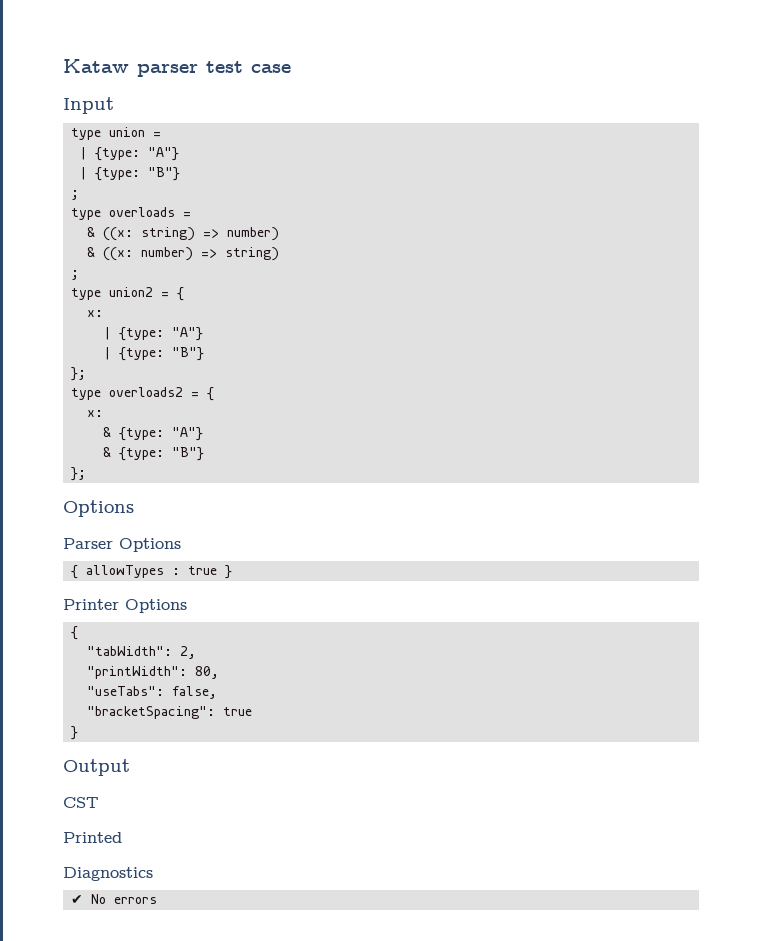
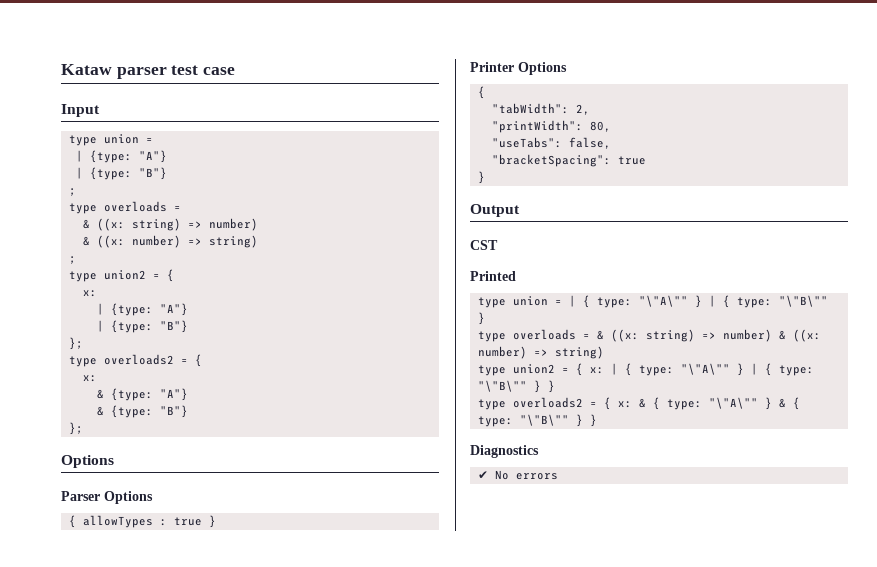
+ type union = | { type: "\"A\"" } | { type: "\"B\"" }
+ type overloads = & ((x: string) => number) & ((x: number) => string)
+ type union2 = { x: | { type: "\"A\"" } | { type: "\"B\"" } }
+ type overloads2 = { x: & { type: "\"A\"" } & { type: "\"B\"" } }

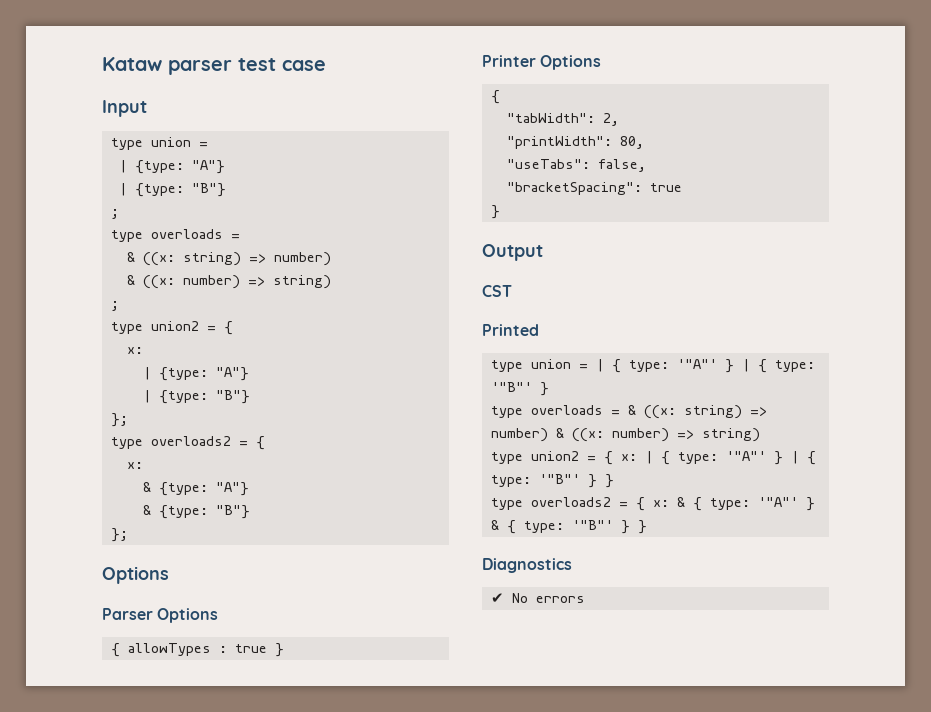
- type union = | { type: "\"A\"" } | { type: "\"B\"" }
+ type union = | { type: '"A"' } | { type: '"B"' }
- type union2 = { x: | { type: "\"A\"" } | { type: "\"B\"" } }
+ type union2 = { x: | { type: '"A"' } | { type: '"B"' } }
- type overloads2 = { x: & { type: "\"A\"" } & { type: "\"B\"" } }
+ type overloads2 = { x: & { type: '"A"' } & { type: '"B"' } }

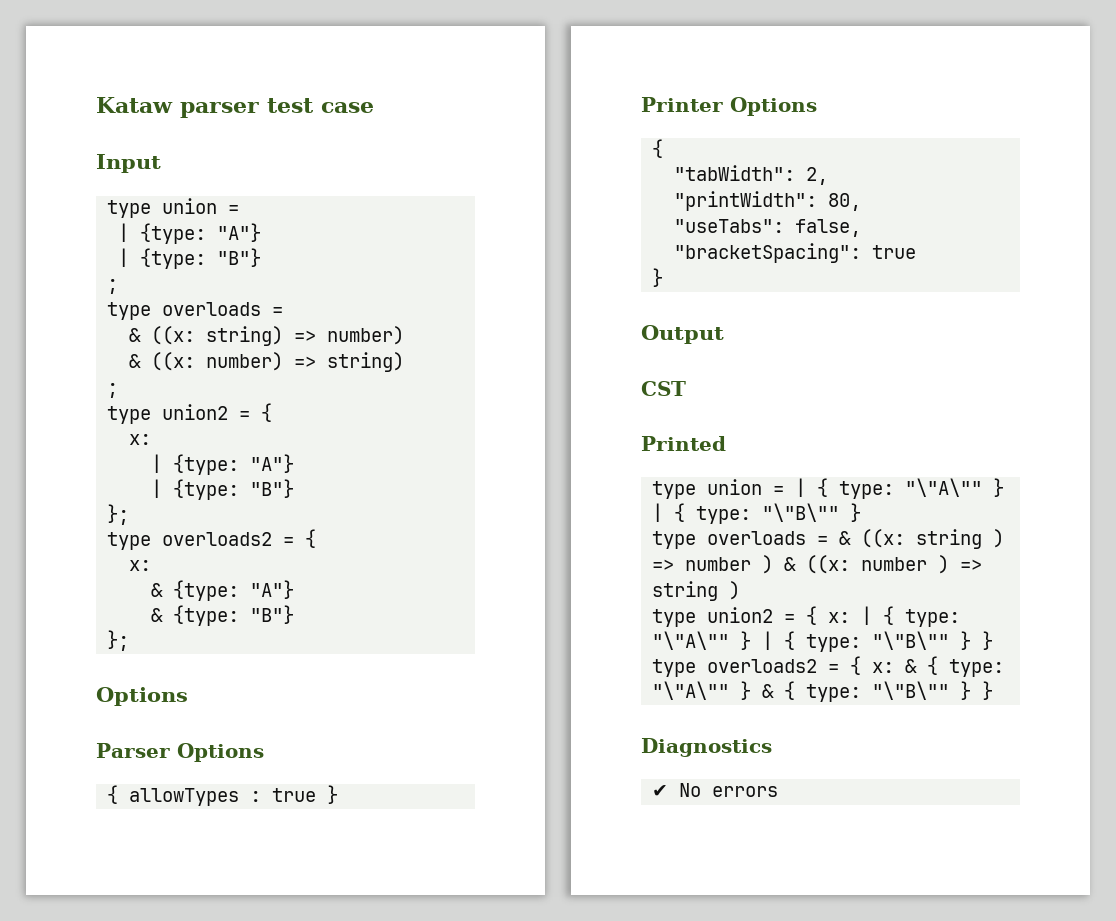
- type union = | { type: '"A"' } | { type: '"B"' }
+ type union = | { type: "\"A\"" } | { type: "\"B\"" }
- type overloads = & ((x: string) => number) & ((x: number) => string)
+ type overloads = & ((x: string ) => number ) & ((x: number ) => string )
- type union2 = { x: | { type: '"A"' } | { type: '"B"' } }
+ type union2 = { x: | { type: "\"A\"" } | { type: "\"B\"" } }
- type overloads2 = { x: & { type: '"A"' } & { type: '"B"' } }
+ type overloads2 = { x: & { type: "\"A\"" } & { type: "\"B\"" } }

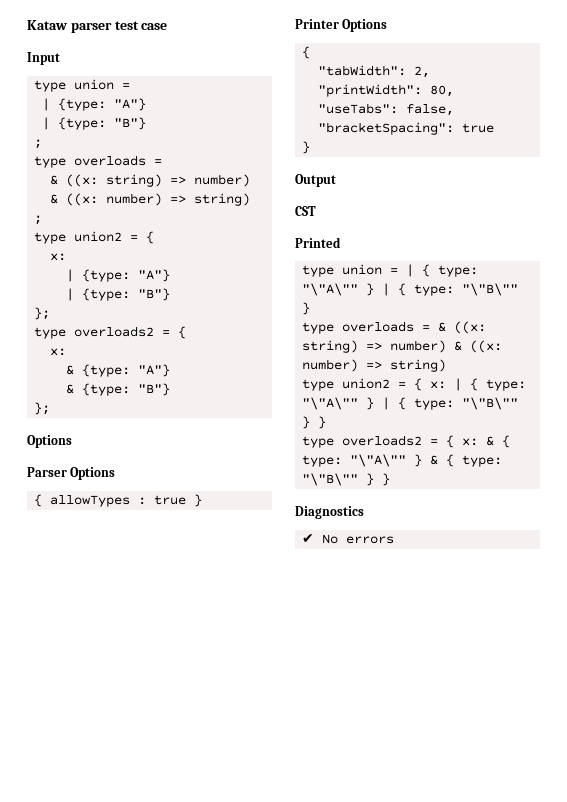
- type overloads = & ((x: string ) => number ) & ((x: number ) => string )
+ type overloads = & ((x: string) => number) & ((x: number) => string)

